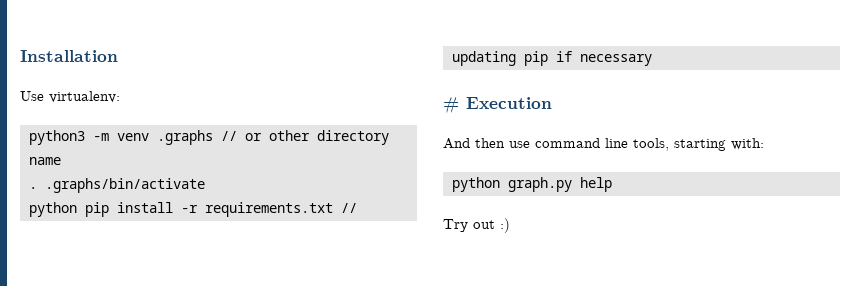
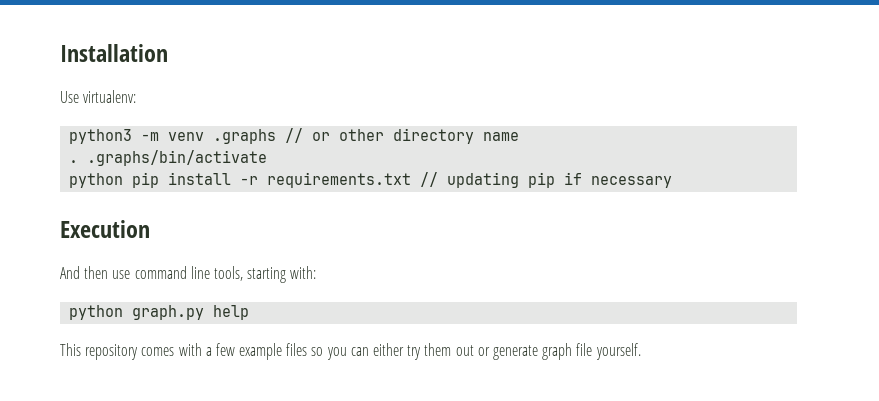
- # Execution
+ Execution
- Try out :)
+ This repository comes with a few example files so you can either try them out or generate graph file yourself.

